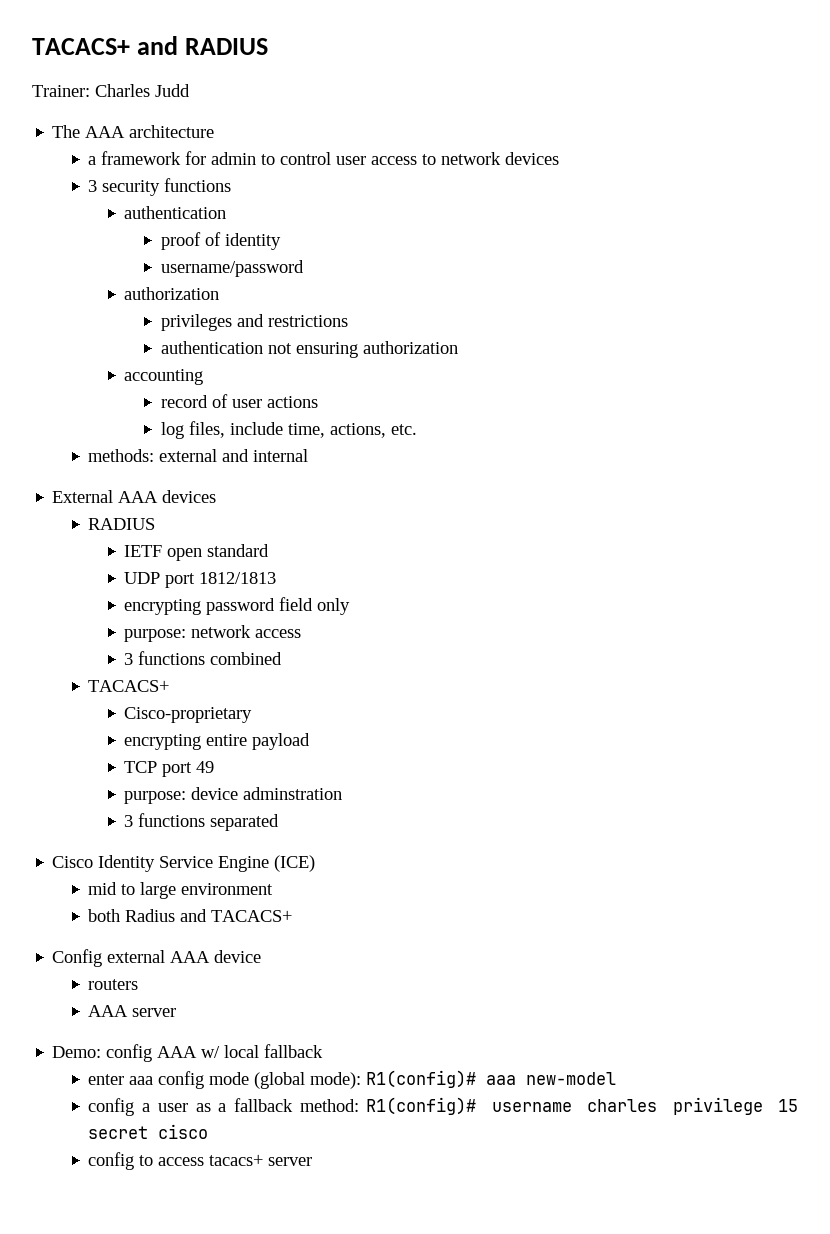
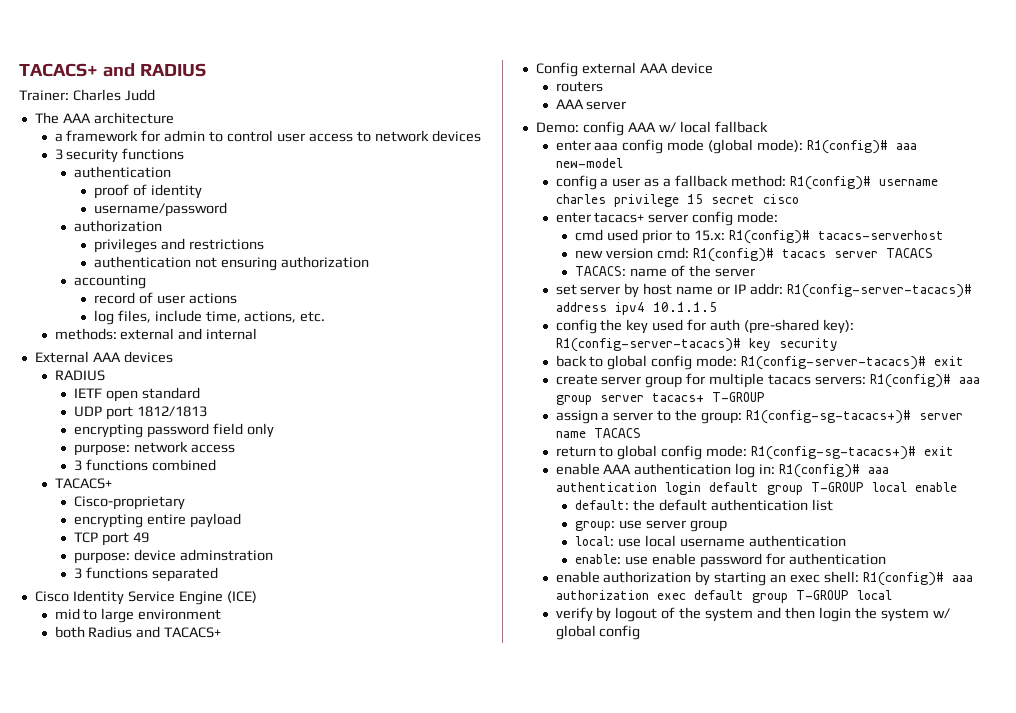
- config to access tacacs+ server
+ enter tacacs+ server config mode:
+ cmd used prior to 15.x: R1(config)# tacacs-serverhost
+ new version cmd: R1(config)# tacacs server TACACS
+ TACACS: name of the server
+ set server by host name or IP addr: R1(config-server-tacacs)# address ipv4 10.1.1.5
+ config the key used for auth (pre-shared key): R1(config-server-tacacs)# key security
+ back to global config mode: R1(config-server-tacacs)# exit
+ create server group for multiple tacacs servers: R1(config)# aaa group server tacacs+ T-GROUP
+ assign a server to the group: R1(config-sg-tacacs+)# server name TACACS
+ return to global config mode: R1(config-sg-tacacs+)# exit
+ enable AAA authentication log in: R1(config)# aaa authentication login default group T-GROUP local enable
+ default: the default authentication list
+ group: use server group
+ local: use local username authentication
+ enable: use enable password for authentication
+ enable authorization by starting an exec shell: R1(config)# aaa authorization exec default group T-GROUP local
+ verify by logout of the system and then login the system w/ global config

